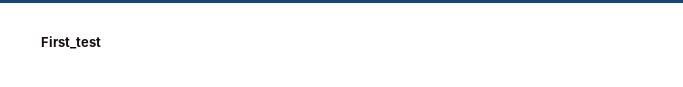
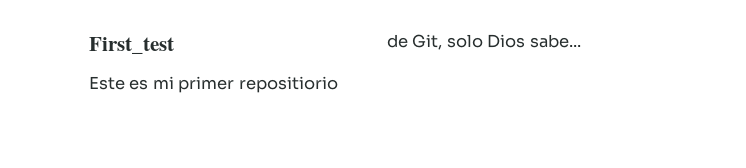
+ Este es mi primer repositiorio de Git, solo Dios sabe...

